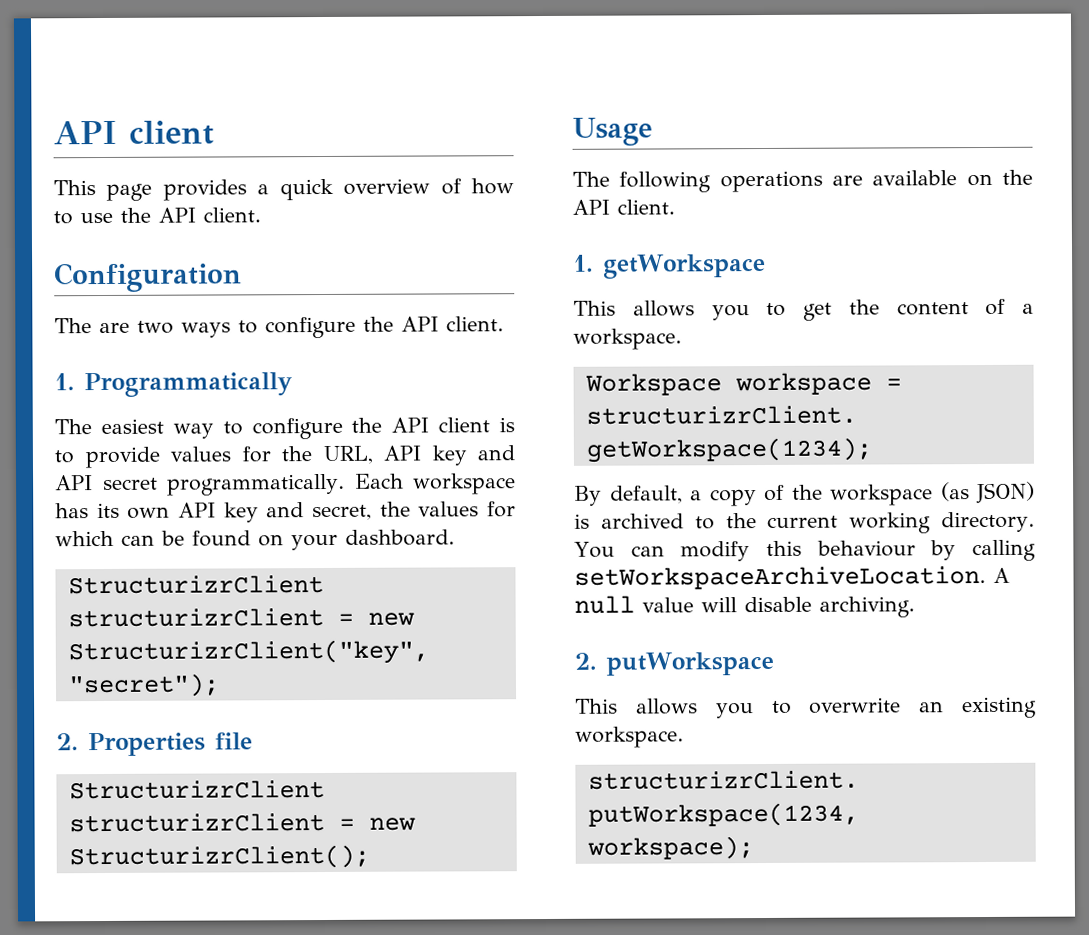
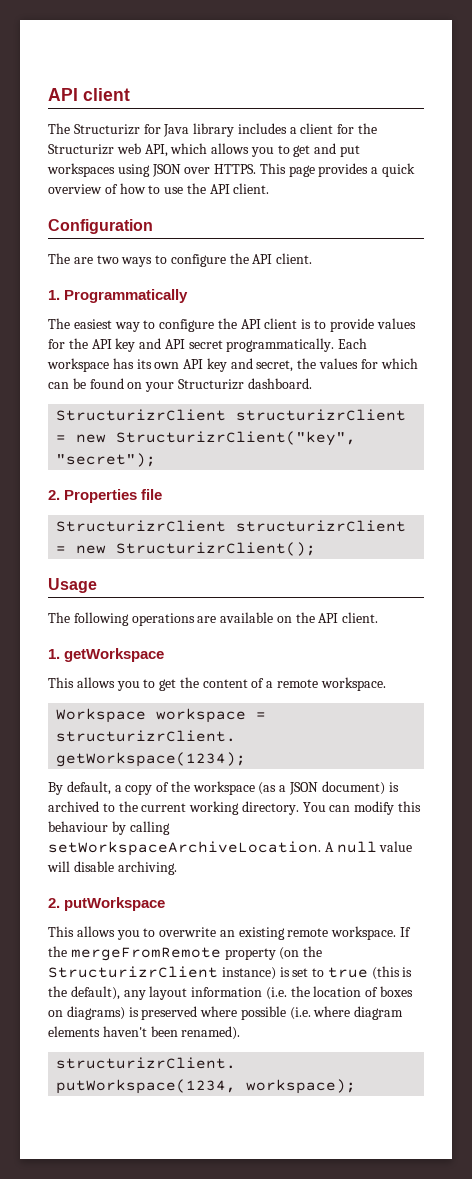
+ The Structurizr for Java library includes a client for the Structurizr web API, which allows you to get and put workspaces using JSON over HTTPS.
- The easiest way to configure the API client is to provide values for the URL, API key and API secret programmatically.
+ The easiest way to configure the API client is to provide values for the API key and API secret programmatically.
- Each workspace has its own API key and secret, the values for which can be found on your dashboard.
+ Each workspace has its own API key and secret, the values for which can be found on your Structurizr dashboard.
- This allows you to get the content of a workspace.
+ This allows you to get the content of a remote workspace.
- By default, a copy of the workspace (as JSON) is archived to the current working directory.
+ By default, a copy of the workspace (as a JSON document) is archived to the current working directory.
- This allows you to overwrite an existing workspace.
+ This allows you to overwrite an existing remote workspace. If the mergeFromRemote property (on the StructurizrClient instance) is set to true (this is the default), any layout information (i.e. the location of boxes on diagrams) is preserved where possible (i.e. where diagram elements haven't been renamed).

